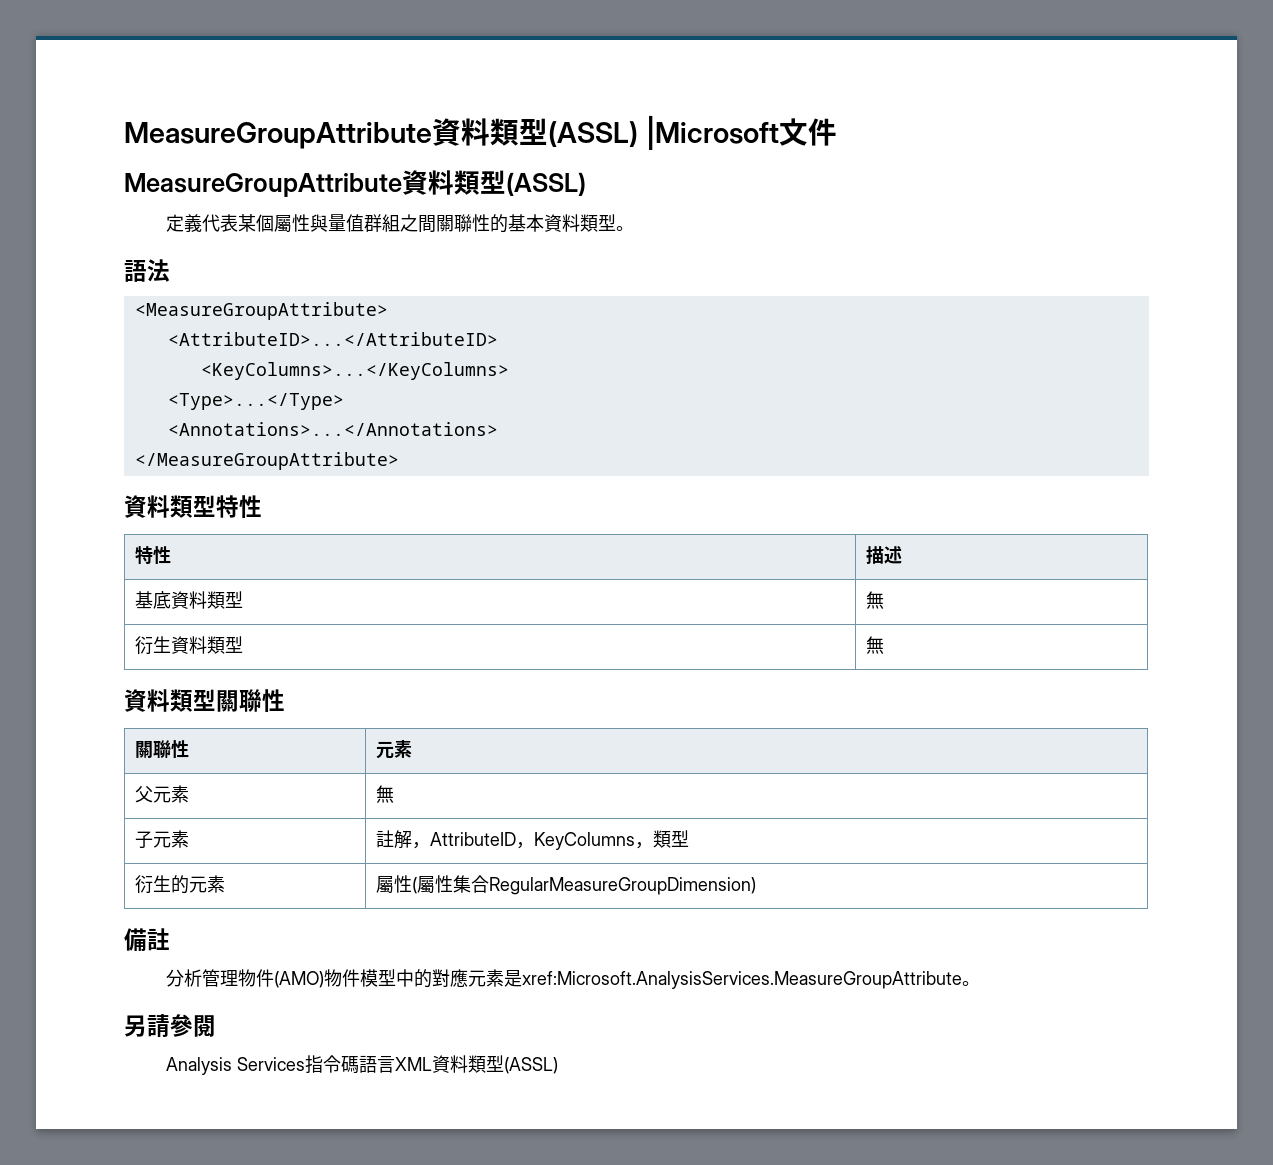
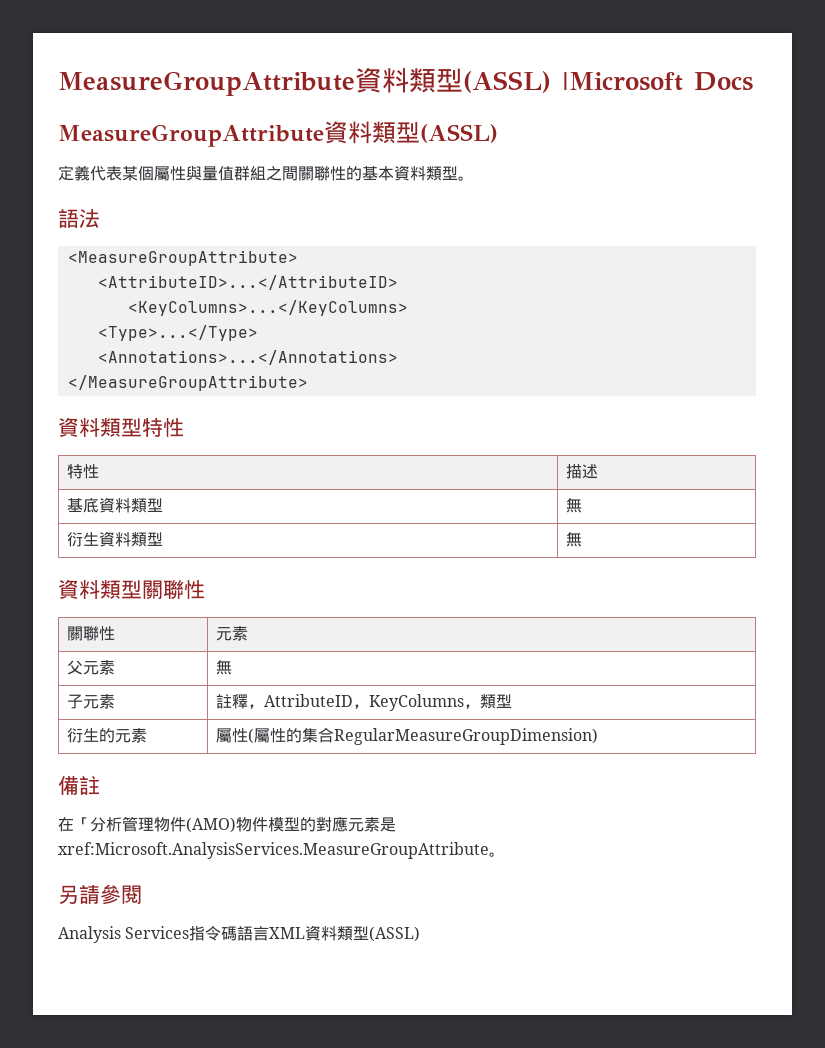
- MeasureGroupAttribute資料類型(ASSL) |Microsoft文件
+ MeasureGroupAttribute資料類型(ASSL) |Microsoft Docs
- 子元素 | 註解，AttributeID，KeyColumns，類型
+ 子元素 | 註釋，AttributeID，KeyColumns，類型
- 衍生的元素 | 屬性(屬性集合RegularMeasureGroupDimension)
+ 衍生的元素 | 屬性(屬性的集合RegularMeasureGroupDimension)
- 分析管理物件(AMO)物件模型中的對應元素是xref:Microsoft.AnalysisServices.MeasureGroupAttribute。
+ 在「分析管理物件(AMO)物件模型的對應元素是xref:Microsoft.AnalysisServices.MeasureGroupAttribute。

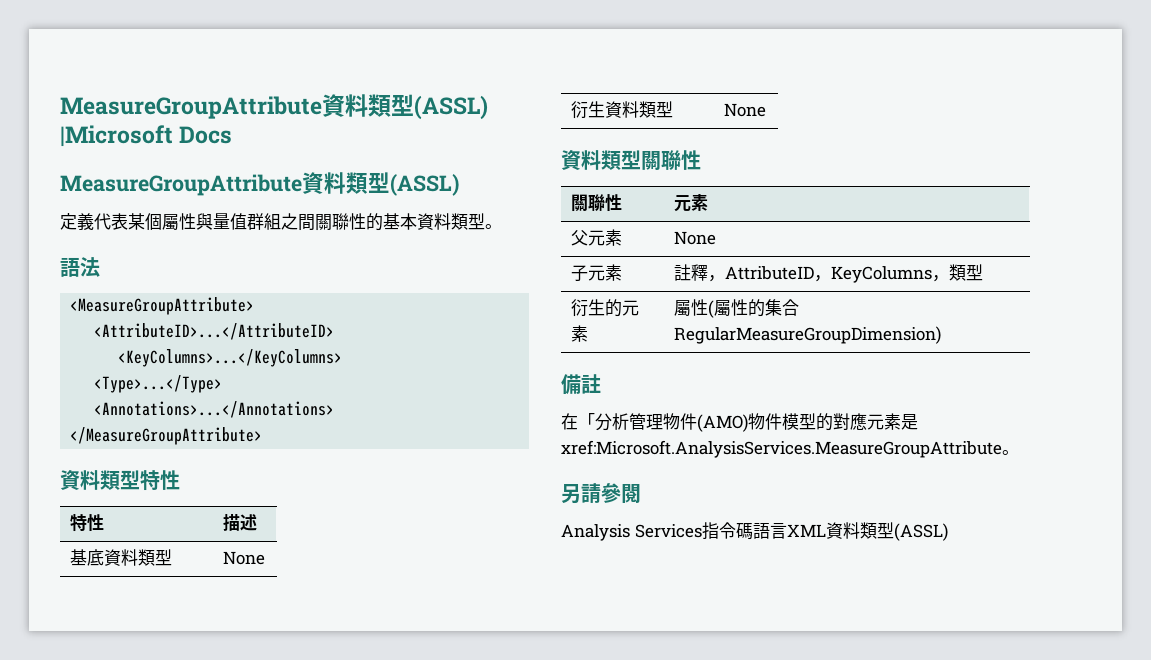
- 基底資料類型 | 無
+ 基底資料類型 | None
- 衍生資料類型 | 無
+ 衍生資料類型 | None
- 父元素 | 無
+ 父元素 | None

